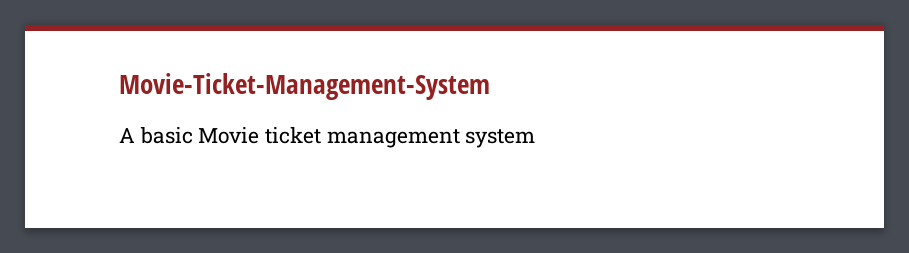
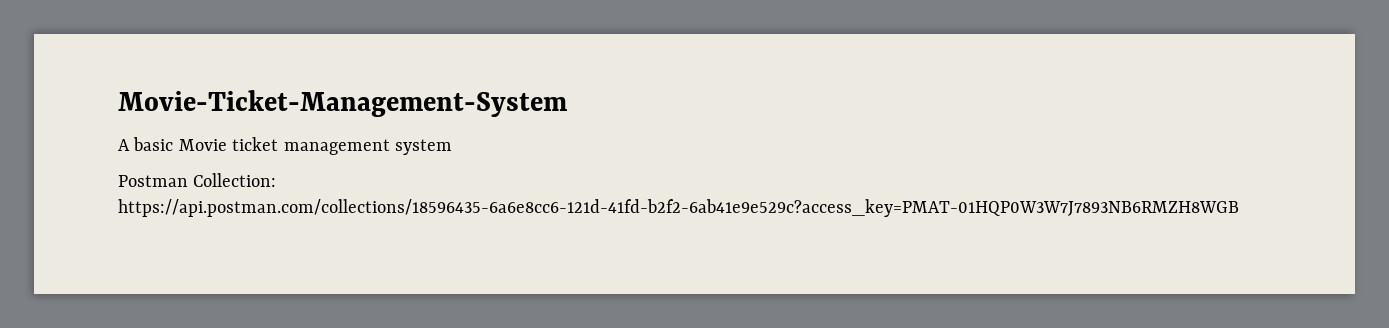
+ Postman Collection: https://api.postman.com/collections/18596435-6a6e8cc6-121d-41fd-b2f2-6ab41e9e529c?access_key=PMAT-01HQP0W3W7J7893NB6RMZH8WGB

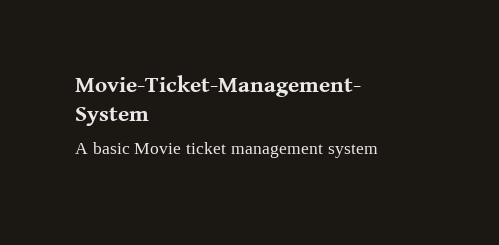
- Postman Collection: https://api.postman.com/collections/18596435-6a6e8cc6-121d-41fd-b2f2-6ab41e9e529c?access_key=PMAT-01HQP0W3W7J7893NB6RMZH8WGB

